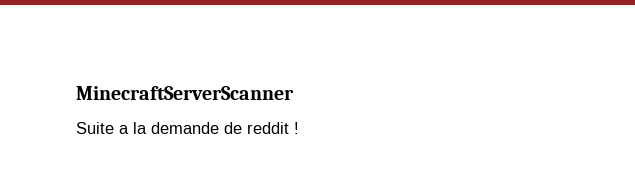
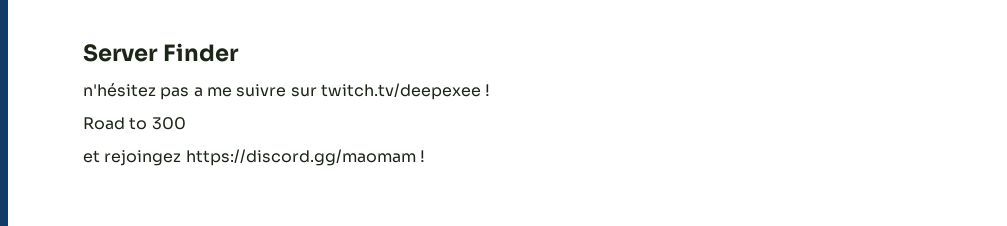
- MinecraftServerScanner
- Suite a la demande de reddit !
+ Server Finder
+ n'hésitez pas a me suivre sur twitch.tv/deepexee !
+ Road to 300
+ et rejoingez https://discord.gg/maomam !

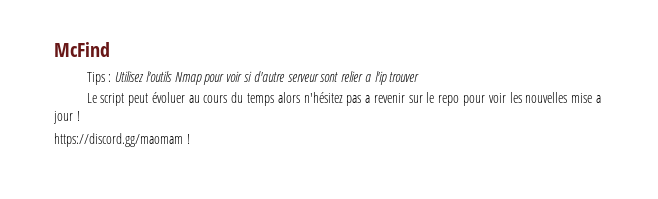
- Server Finder
- n'hésitez pas a me suivre sur twitch.tv/deepexee !
- Road to 300
- et rejoingez https://discord.gg/maomam !
+ McFind
+ Tips : Utilisez l'outils Nmap pour voir si d'autre serveur sont relier a l'ip trouver
+ Le script peut évoluer au cours du temps alors n'hésitez pas a revenir sur le repo pour voir les nouvelles mise a jour !
+ https://discord.gg/maomam !

